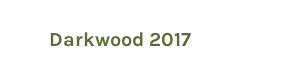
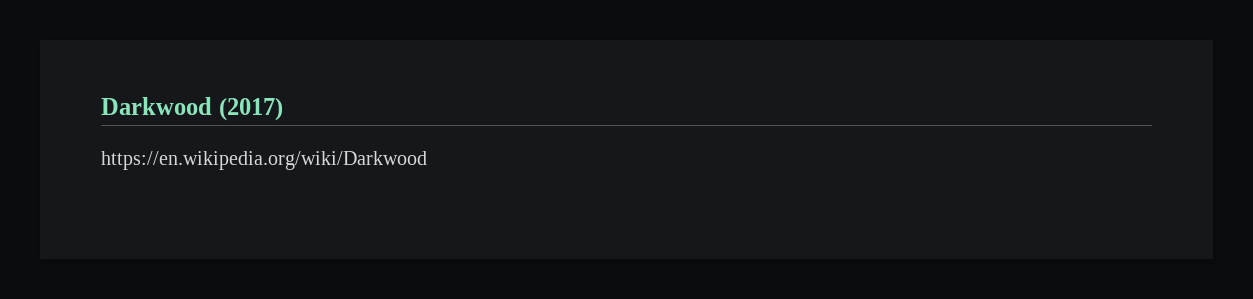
- Darkwood 2017
+ Darkwood (2017)
+ https://en.wikipedia.org/wiki/Darkwood

